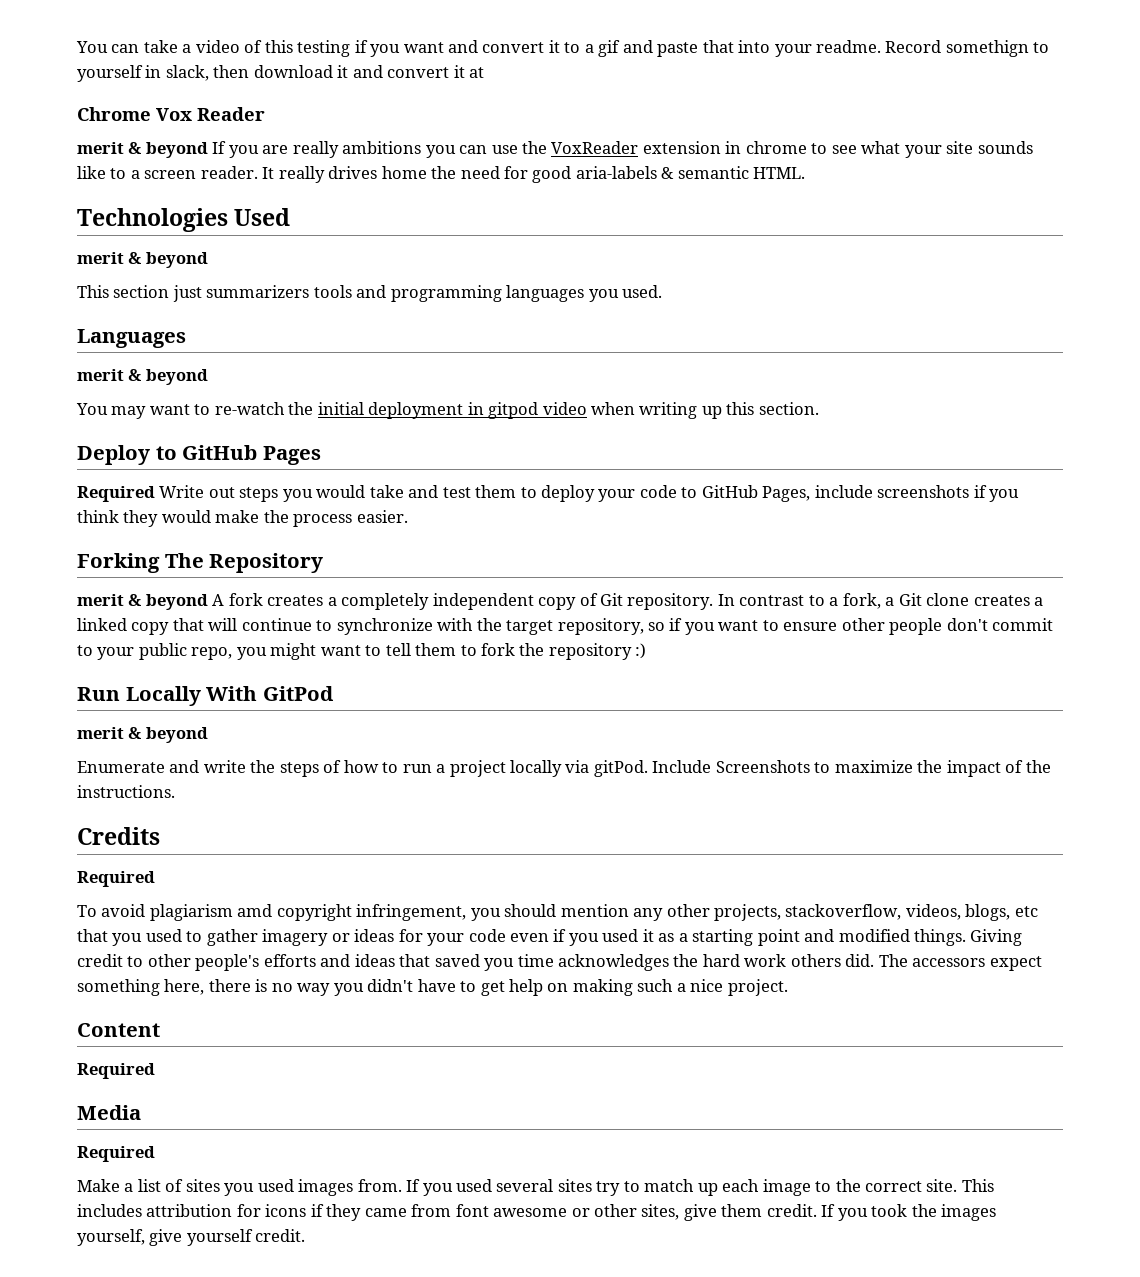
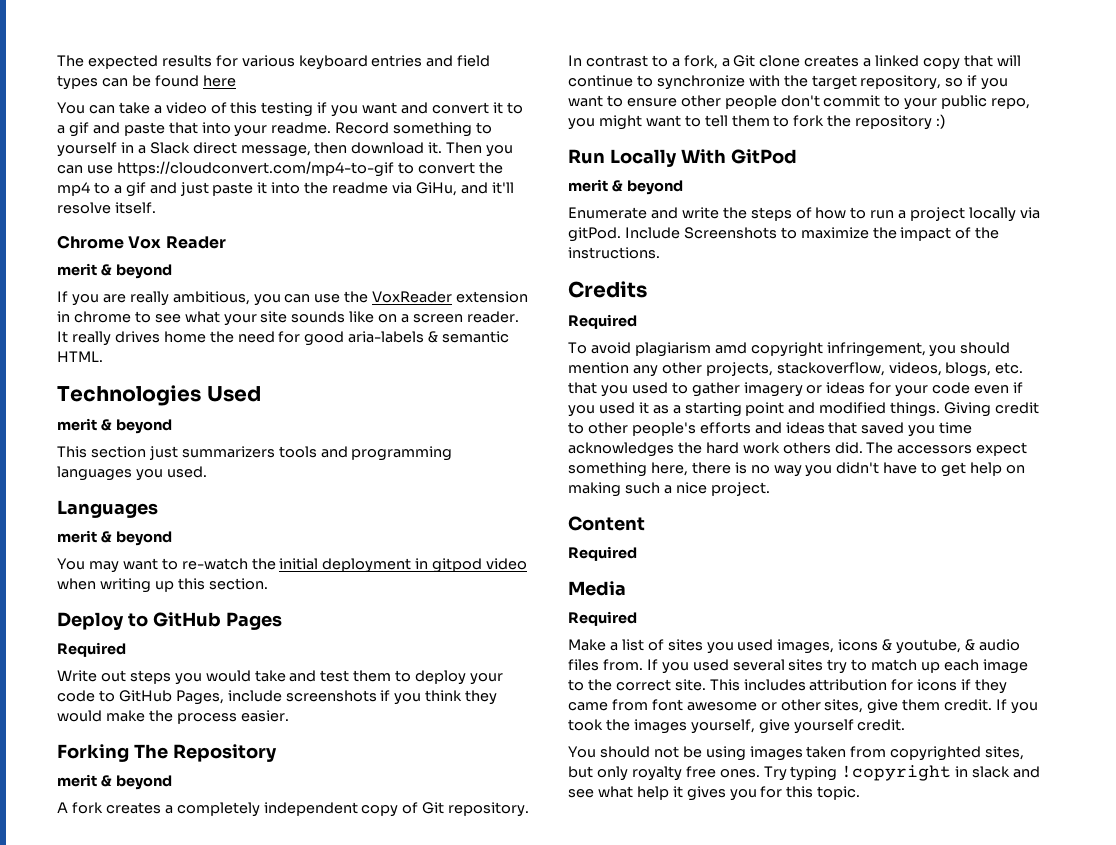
+ The expected results for various keyboard entries and field types can be found here
- Record somethign to yourself in slack, then download it and convert it at
+ Record something to yourself in a Slack direct message, then download it. Then you can use https://cloudconvert.com/mp4-to-gif to convert the mp4 to a gif and just paste it into the readme via GiHu, and it'll resolve itself.
  Chrome Vox Reader
- merit & beyond If you are really ambitions you can use the VoxReader extension in chrome to see what your site sounds like to a screen reader.
+ merit & beyond
+ If you are really ambitious, you can use the VoxReader extension in chrome to see what your site sounds like on a screen reader.
  Deploy to GitHub Pages
- Required Write out steps you would take and test them to deploy your code to GitHub Pages, include screenshots if you think they would make the process easier.
+ Required
+ Write out steps you would take and test them to deploy your code to GitHub Pages, include screenshots if you think they would make the process easier.
  Forking The Repository
- merit & beyond A fork creates a completely independent copy of Git repository.
+ merit & beyond
+ A fork creates a completely independent copy of Git repository.
- To avoid plagiarism amd copyright infringement, you should mention any other projects, stackoverflow, videos, blogs, etc that you used to gather imagery or ideas for your code even if you used it as a starting point and modified things.
+ To avoid plagiarism amd copyright infringement, you should mention any other projects, stackoverflow, videos, blogs, etc. that you used to gather imagery or ideas for your code even if you used it as a starting point and modified things.
- Make a list of sites you used images from.
+ Make a list of sites you used images, icons & youtube, & audio files from.
+ You should not be using images taken from copyrighted sites, but only royalty free ones. Try typing !copyright in slack and see what help it gives you for this topic.

